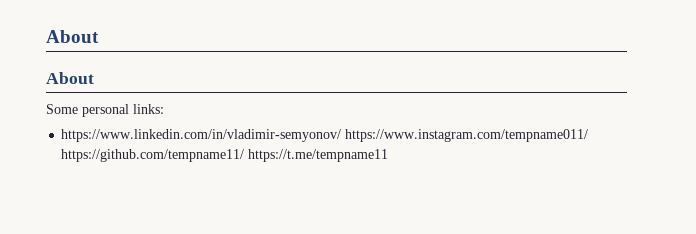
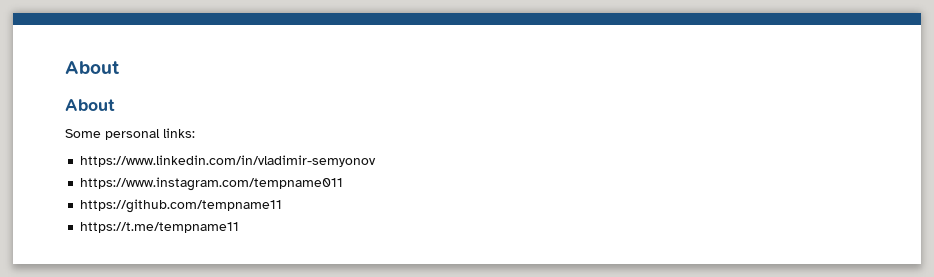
- https://www.linkedin.com/in/vladimir-semyonov/ https://www.instagram.com/tempname011/ https://github.com/tempname11/ https://t.me/tempname11
+ https://www.linkedin.com/in/vladimir-semyonov
+ https://www.instagram.com/tempname011
+ https://github.com/tempname11
+ https://t.me/tempname11

